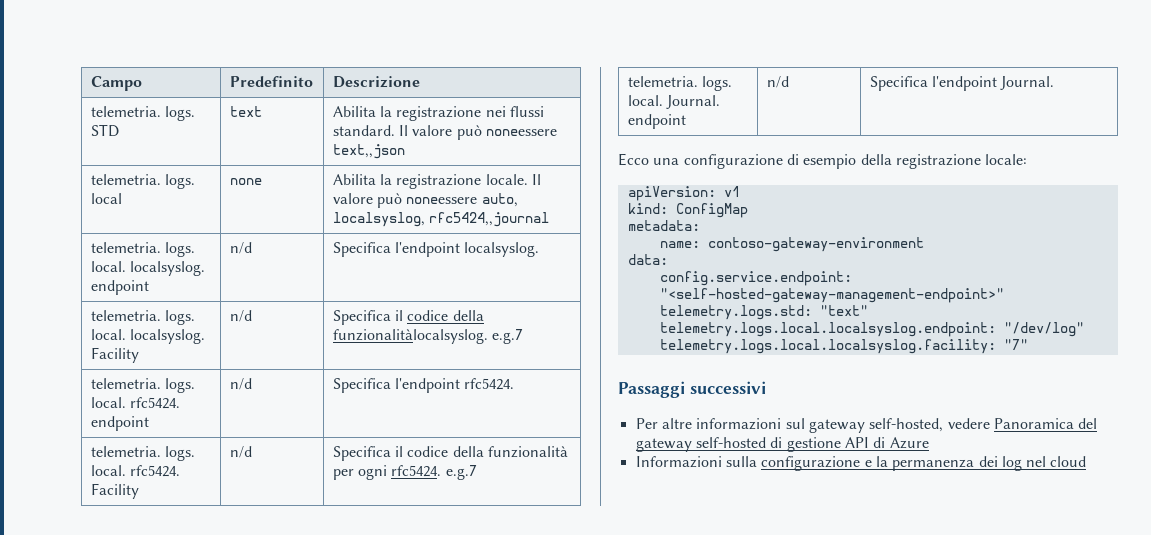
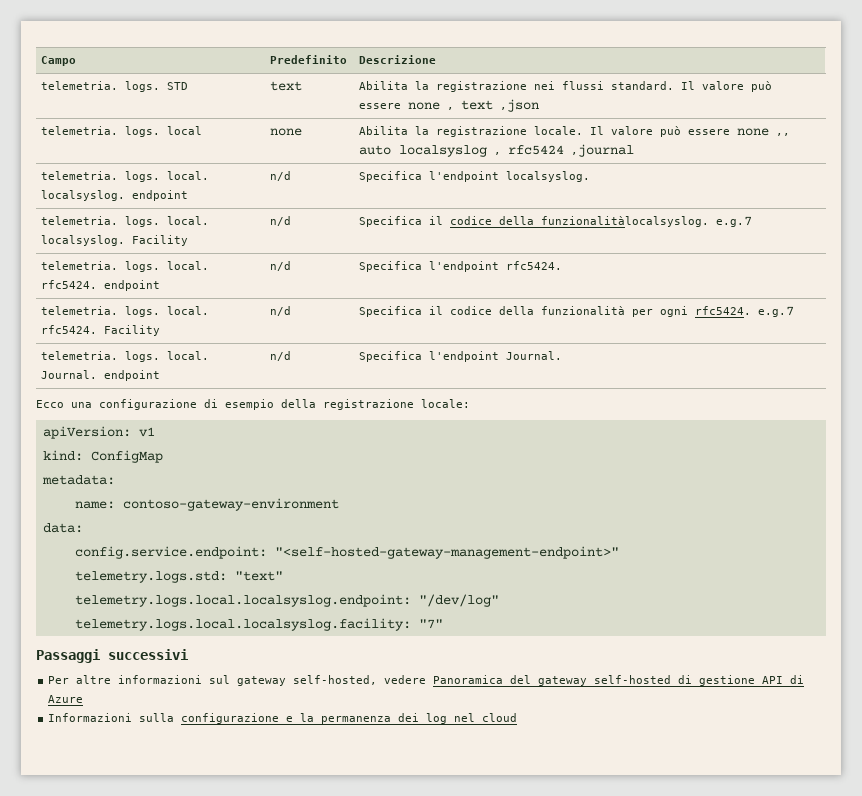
- telemetria. logs. STD | text | Abilita la registrazione nei flussi standard. Il valore può noneessere text,,json
+ telemetria. logs. STD | text | Abilita la registrazione nei flussi standard. Il valore può essere none , text ,json
- telemetria. logs. local | none | Abilita la registrazione locale. Il valore può noneessere auto, localsyslog, rfc5424,,journal
+ telemetria. logs. local | none | Abilita la registrazione locale. Il valore può essere none ,, auto localsyslog , rfc5424 ,journal

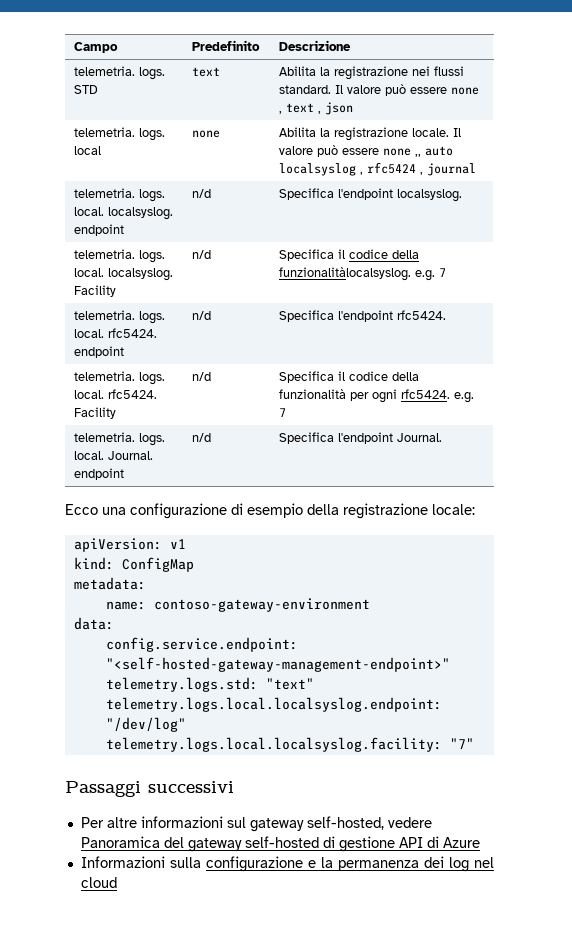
- telemetria. logs. STD | text | Abilita la registrazione nei flussi standard. Il valore può essere none , text ,json
+ telemetria. logs. STD | text | Abilita la registrazione nei flussi standard. Il valore può essere none , text , json
- telemetria. logs. local | none | Abilita la registrazione locale. Il valore può essere none ,, auto localsyslog , rfc5424 ,journal
+ telemetria. logs. local | none | Abilita la registrazione locale. Il valore può essere none ,, auto localsyslog , rfc5424 , journal
- telemetria. logs. local. localsyslog. Facility | n/d | Specifica il codice della funzionalitàlocalsyslog. e.g.7
+ telemetria. logs. local. localsyslog. Facility | n/d | Specifica il codice della funzionalitàlocalsyslog. e.g. 7
- telemetria. logs. local. rfc5424. Facility | n/d | Specifica il codice della funzionalità per ogni rfc5424. e.g.7
+ telemetria. logs. local. rfc5424. Facility | n/d | Specifica il codice della funzionalità per ogni rfc5424. e.g. 7

